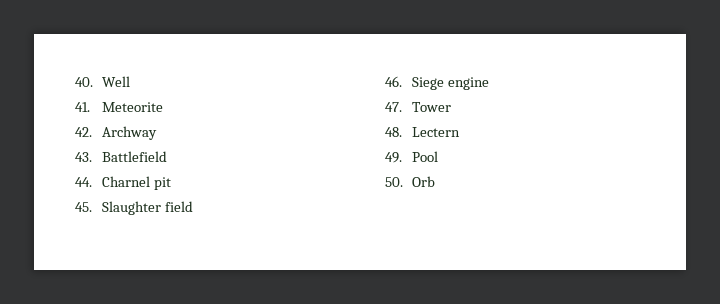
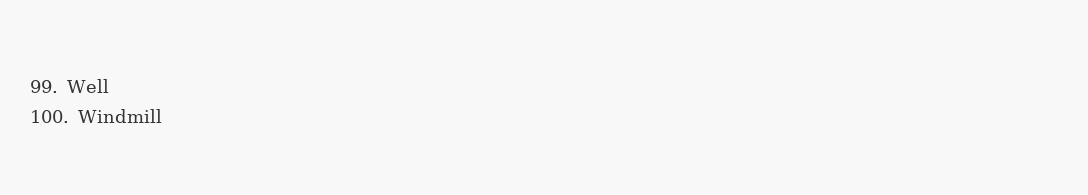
- 40. Well
+ 99. Well
- 41. Meteorite
- 42. Archway
- 43. Battlefield
- 44. Charnel pit
- 45. Slaughter field
- 46. Siege engine
- 47. Tower
- 48. Lectern
- 49. Pool
- 50. Orb
+ 100. Windmill

